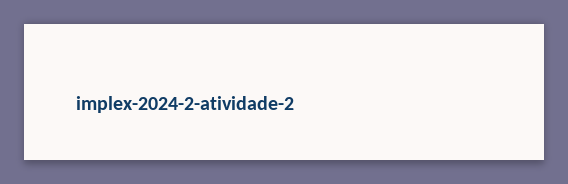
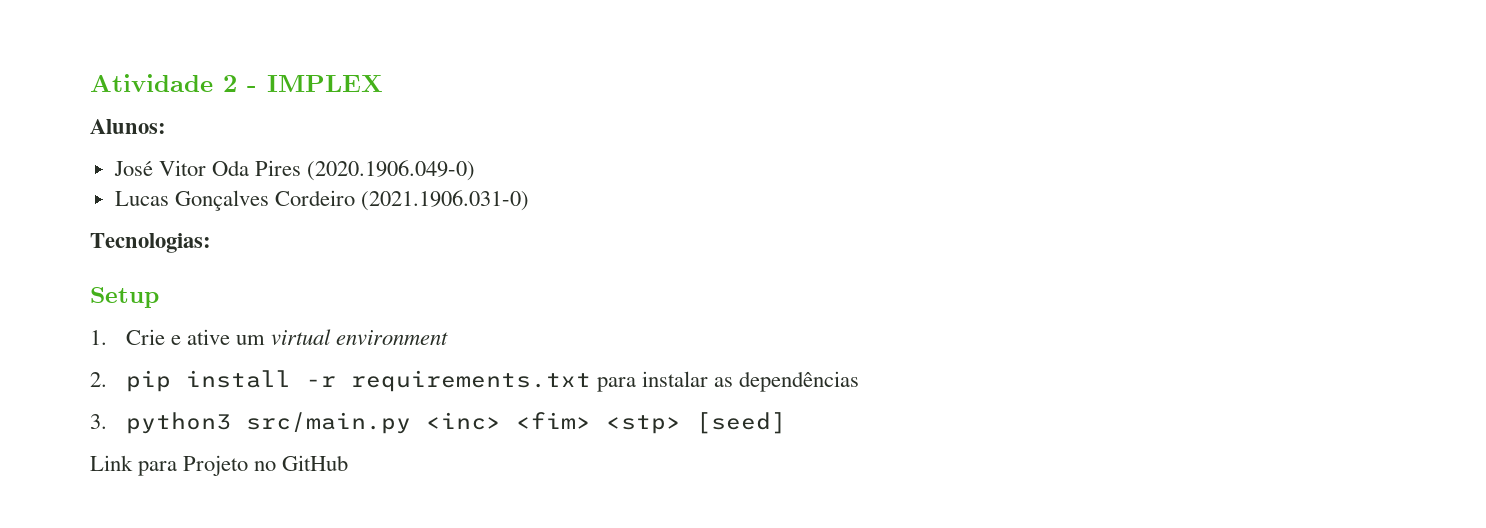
- implex-2024-2-atividade-2
+ Atividade 2 - IMPLEX
+ Alunos:
+ José Vitor Oda Pires (2020.1906.049-0)
+ Lucas Gonçalves Cordeiro (2021.1906.031-0)
+ Tecnologias:
+ Setup
+ 1. Crie e ative um virtual environment
+ 2. pip install -r requirements.txt para instalar as dependências
+ 3. python3 src/main.py <inc> <fim> <stp> [seed]
+ Link para Projeto no GitHub

